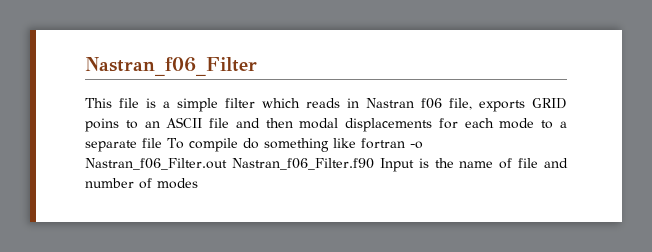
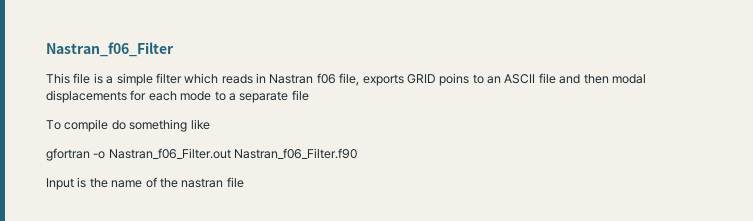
- This file is a simple filter which reads in Nastran f06 file, exports GRID poins to an ASCII file and then modal displacements for each mode to a separate file To compile do something like fortran -o Nastran_f06_Filter.out Nastran_f06_Filter.f90 Input is the name of file and number of modes
+ This file is a simple filter which reads in Nastran f06 file, exports GRID poins to an ASCII file and then modal displacements for each mode to a separate file
+ To compile do something like
+ gfortran -o Nastran_f06_Filter.out Nastran_f06_Filter.f90
+ Input is the name of the nastran file

